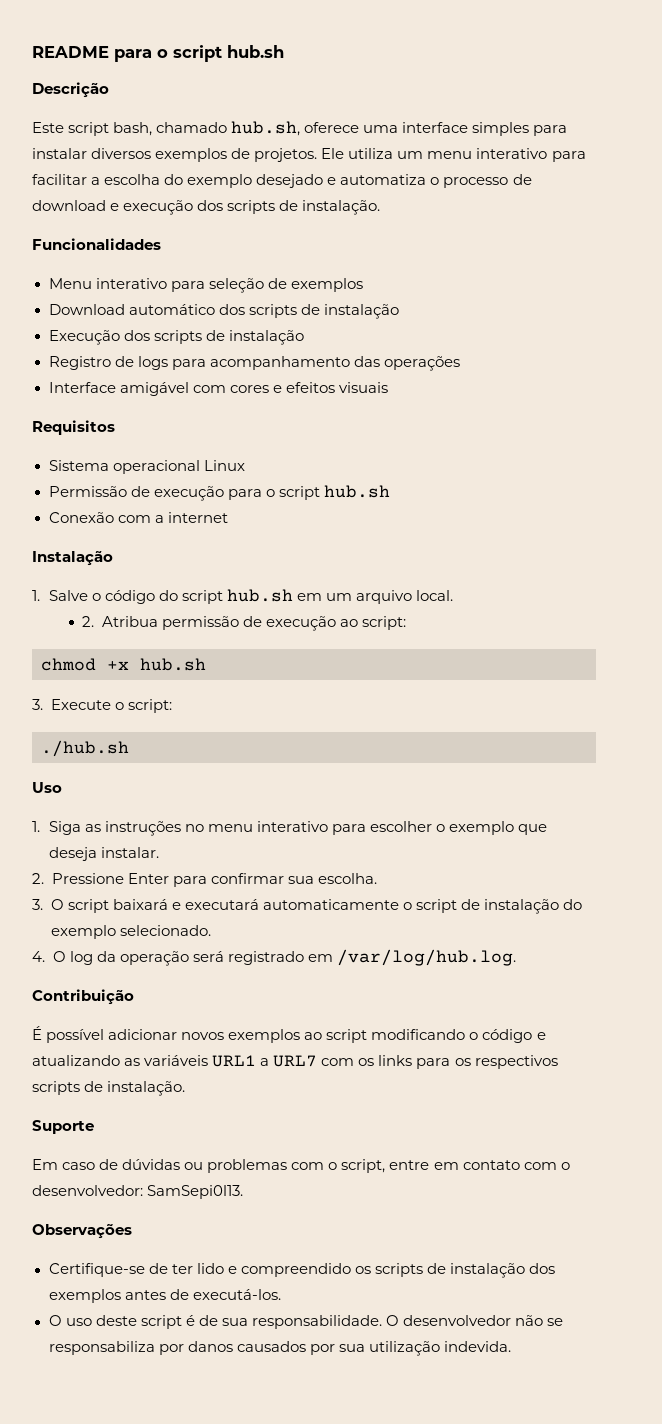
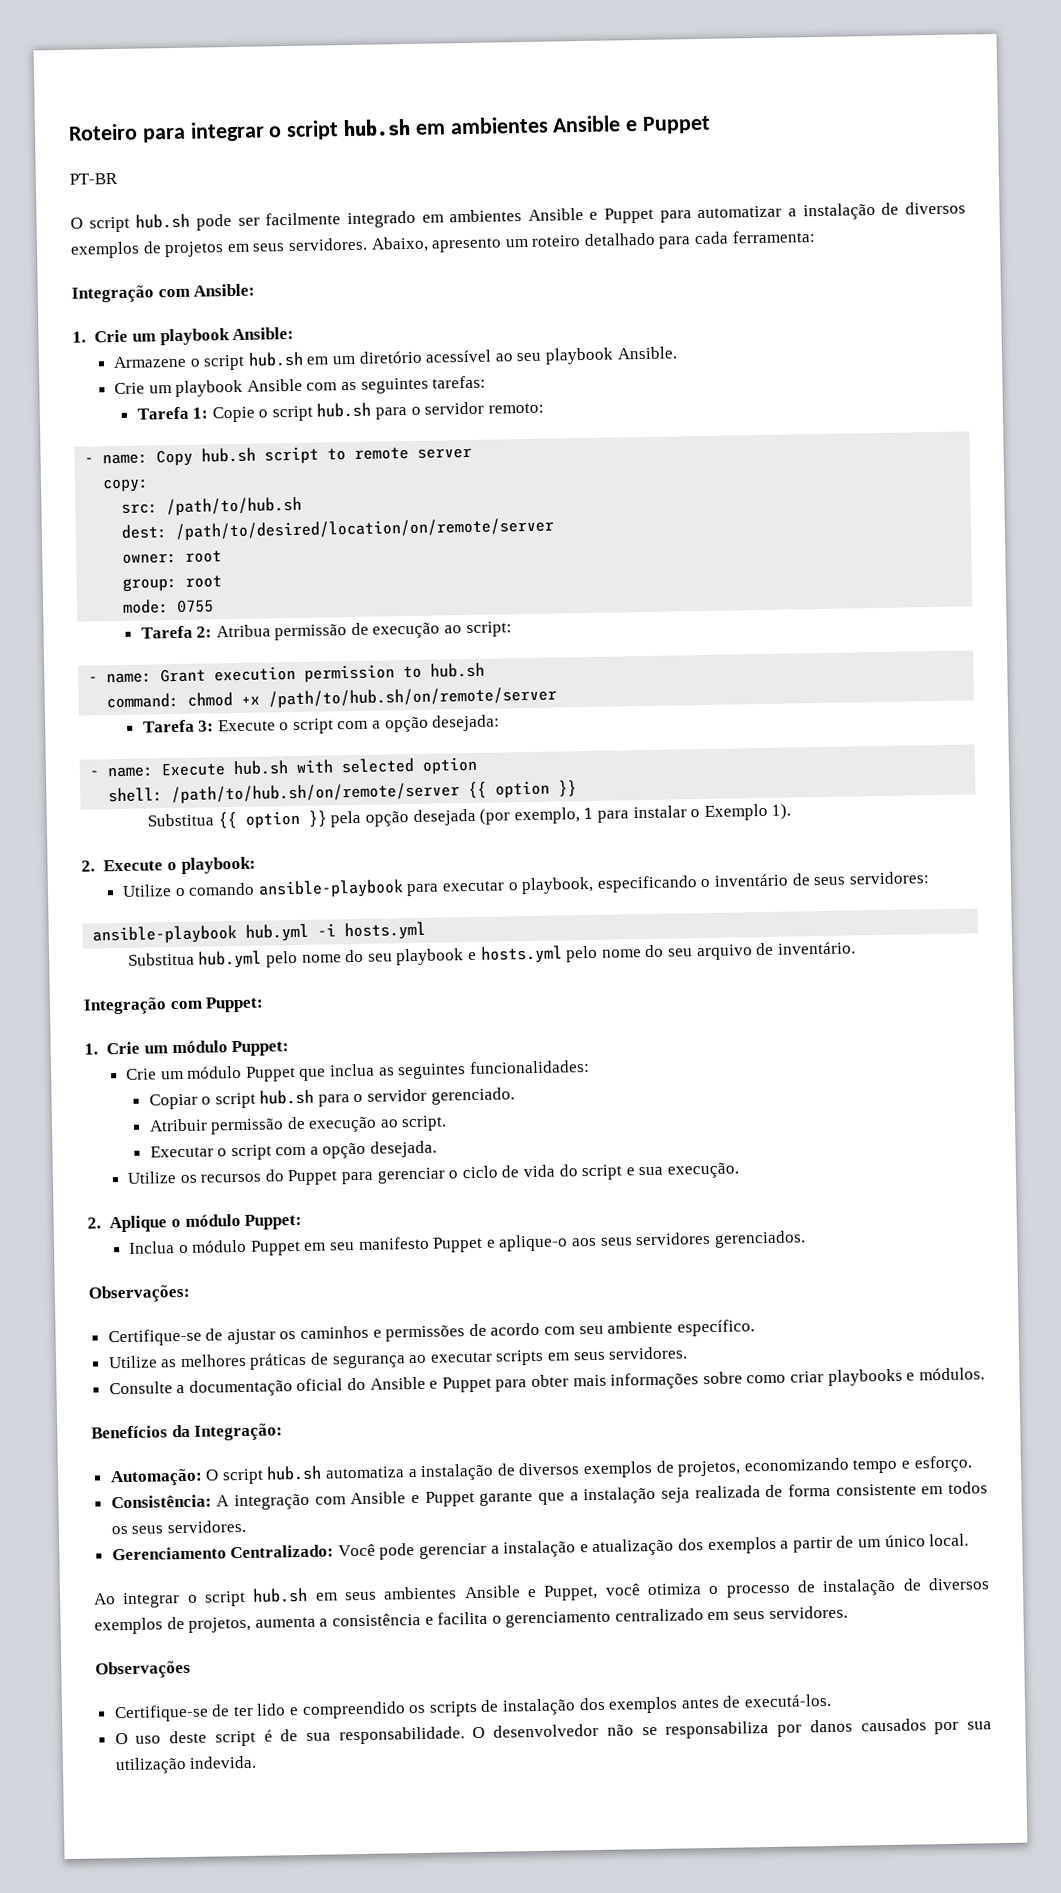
- README para o script hub.sh
- Descrição
- Este script bash, chamado hub.sh, oferece uma interface simples para instalar diversos exemplos de projetos. Ele utiliza um menu interativo para facilitar a escolha do exemplo desejado e automatiza o processo de download e execução dos scripts de instalação.
- Funcionalidades
- Menu interativo para seleção de exemplos
- Download automático dos scripts de instalação
- Execução dos scripts de instalação
- Registro de logs para acompanhamento das operações
- Interface amigável com cores e efeitos visuais
- Requisitos
- Sistema operacional Linux
- Permissão de execução para o script hub.sh
- Conexão com a internet
- Instalação
- 1. Salve o código do script hub.sh em um arquivo local.
- 2. Atribua permissão de execução ao script:
+ Roteiro para integrar o script hub.sh em ambientes Ansible e Puppet
+ PT-BR
+ O script hub.sh pode ser facilmente integrado em ambientes Ansible e Puppet para automatizar a instalação de diversos exemplos de projetos em seus servidores. Abaixo, apresento um roteiro detalhado para cada ferramenta:
+ Integração com Ansible:
+ 1. Crie um playbook Ansible:
+ Armazene o script hub.sh em um diretório acessível ao seu playbook Ansible.
+ Crie um playbook Ansible com as seguintes tarefas:
+ Tarefa 1: Copie o script hub.sh para o servidor remoto:
+ - name: Copy hub.sh script to remote server
+ copy:
+ src: /path/to/hub.sh
+ dest: /path/to/desired/location/on/remote/server
+ owner: root
+ group: root
+ mode: 0755
+ Tarefa 2: Atribua permissão de execução ao script:
- chmod +x hub.sh
- 3. Execute o script:
- ./hub.sh
- Uso
- 1. Siga as instruções no menu interativo para escolher o exemplo que deseja instalar.
- 2. Pressione Enter para confirmar sua escolha.
- 3. O script baixará e executará automaticamente o script de instalação do exemplo selecionado.
- 4. O log da operação será registrado em /var/log/hub.log.
- Contribuição
- É possível adicionar novos exemplos ao script modificando o código e atualizando as variáveis URL1 a URL7 com os links para os respectivos scripts de instalação.
- Suporte
- Em caso de dúvidas ou problemas com o script, entre em contato com o desenvolvedor: SamSepi0l13.
+ - name: Grant execution permission to hub.sh
+ command: chmod +x /path/to/hub.sh/on/remote/server
+ Tarefa 3: Execute o script com a opção desejada:
+ - name: Execute hub.sh with selected option
+ shell: /path/to/hub.sh/on/remote/server {{ option }}
+ Substitua {{ option }} pela opção desejada (por exemplo, 1 para instalar o Exemplo 1).
+ 2. Execute o playbook:
+ Utilize o comando ansible-playbook para executar o playbook, especificando o inventário de seus servidores:
+ ansible-playbook hub.yml -i hosts.yml
+ Substitua hub.yml pelo nome do seu playbook e hosts.yml pelo nome do seu arquivo de inventário.
+ Integração com Puppet:
+ 1. Crie um módulo Puppet:
+ Crie um módulo Puppet que inclua as seguintes funcionalidades:
+ Copiar o script hub.sh para o servidor gerenciado.
+ Atribuir permissão de execução ao script.
+ Executar o script com a opção desejada.
+ Utilize os recursos do Puppet para gerenciar o ciclo de vida do script e sua execução.
+ 2. Aplique o módulo Puppet:
+ Inclua o módulo Puppet em seu manifesto Puppet e aplique-o aos seus servidores gerenciados.
+ Observações:
+ Certifique-se de ajustar os caminhos e permissões de acordo com seu ambiente específico.
+ Utilize as melhores práticas de segurança ao executar scripts em seus servidores.
+ Consulte a documentação oficial do Ansible e Puppet para obter mais informações sobre como criar playbooks e módulos.
+ Benefícios da Integração:
+ Automação: O script hub.sh automatiza a instalação de diversos exemplos de projetos, economizando tempo e esforço.
+ Consistência: A integração com Ansible e Puppet garante que a instalação seja realizada de forma consistente em todos os seus servidores.
+ Gerenciamento Centralizado: Você pode gerenciar a instalação e atualização dos exemplos a partir de um único local.
+ Ao integrar o script hub.sh em seus ambientes Ansible e Puppet, você otimiza o processo de instalação de diversos exemplos de projetos, aumenta a consistência e facilita o gerenciamento centralizado em seus servidores.

